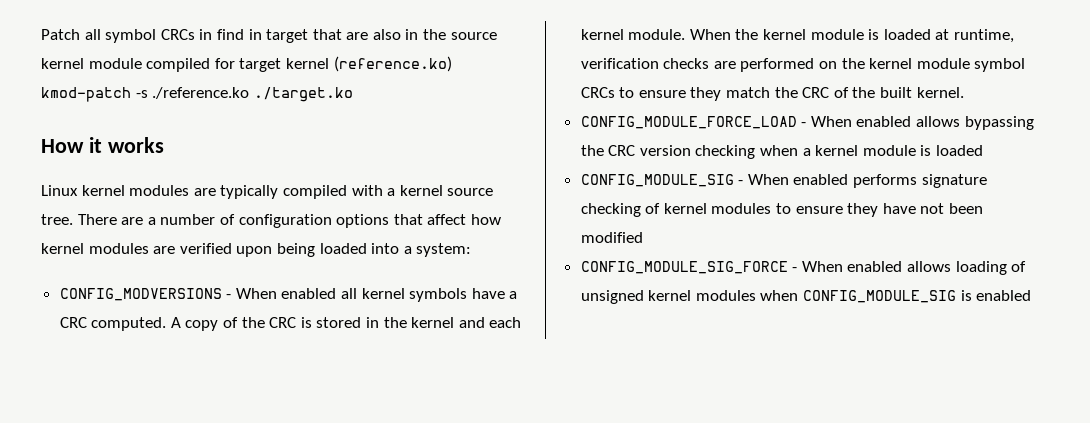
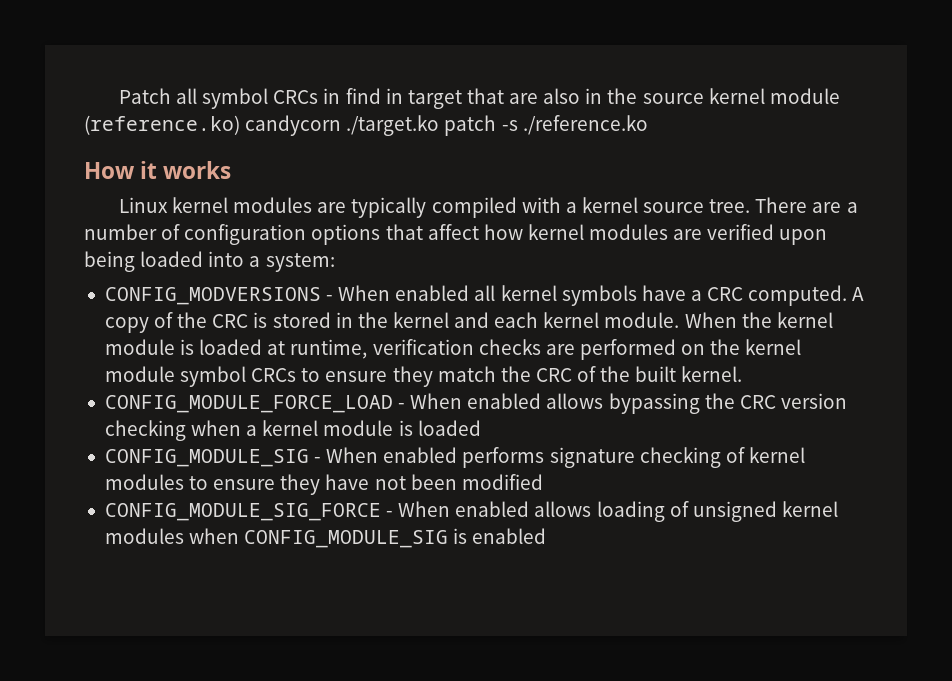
- Patch all symbol CRCs in find in target that are also in the source kernel module compiled for target kernel (reference.ko) kmod-patch -s ./reference.ko ./target.ko
+ Patch all symbol CRCs in find in target that are also in the source kernel module (reference.ko) candycorn ./target.ko patch -s ./reference.ko

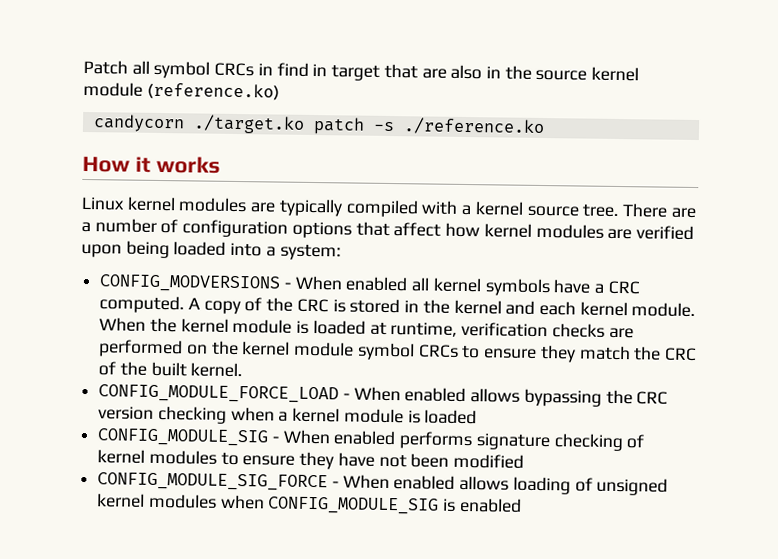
- Patch all symbol CRCs in find in target that are also in the source kernel module (reference.ko) candycorn ./target.ko patch -s ./reference.ko
+ Patch all symbol CRCs in find in target that are also in the source kernel module (reference.ko)
+ candycorn ./target.ko patch -s ./reference.ko

